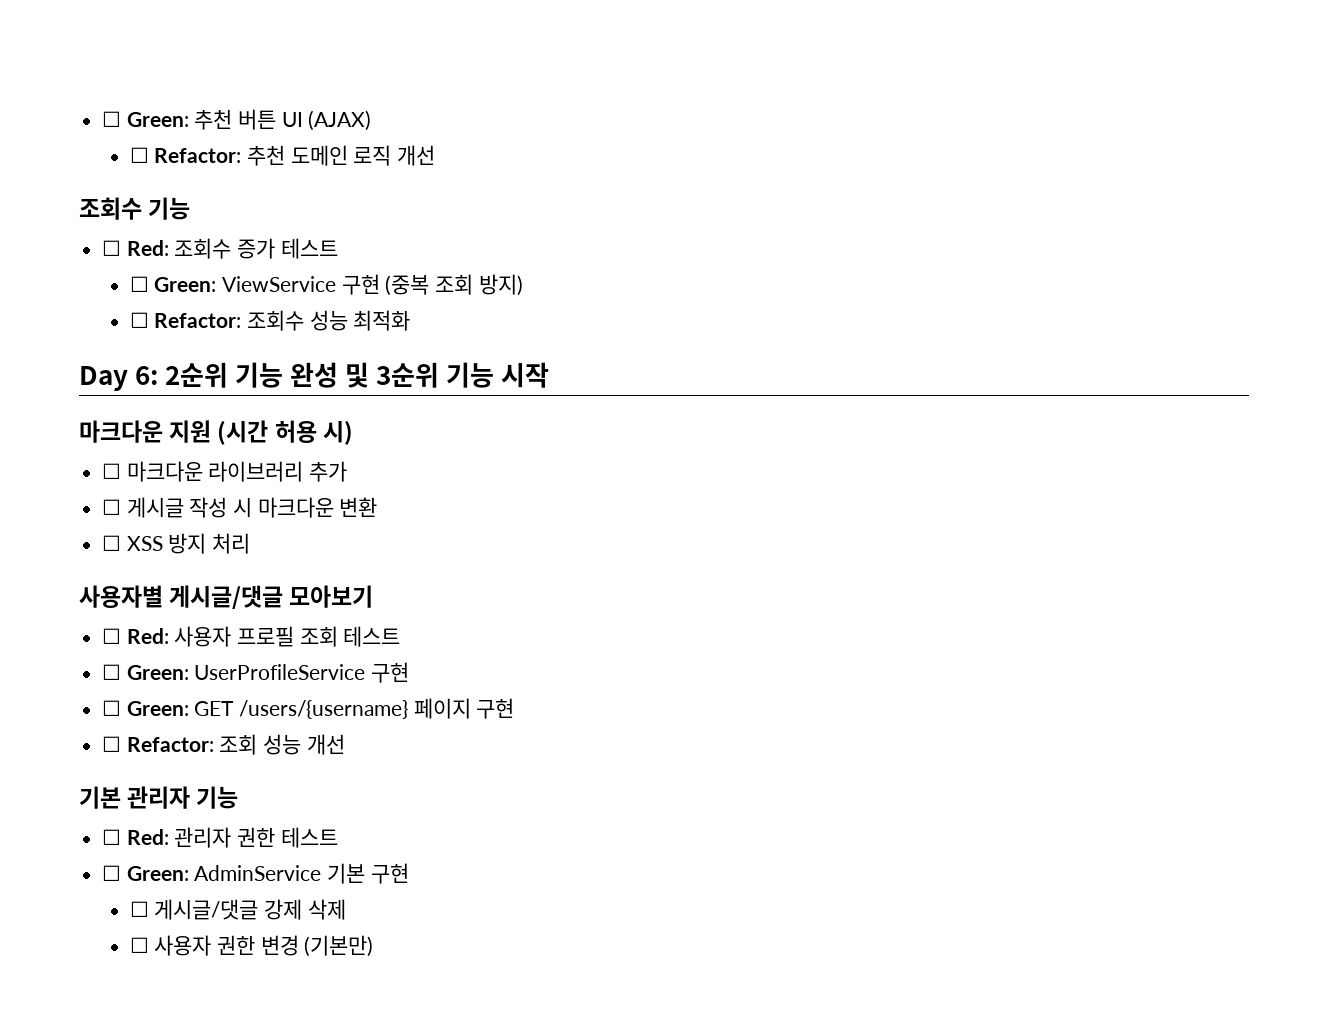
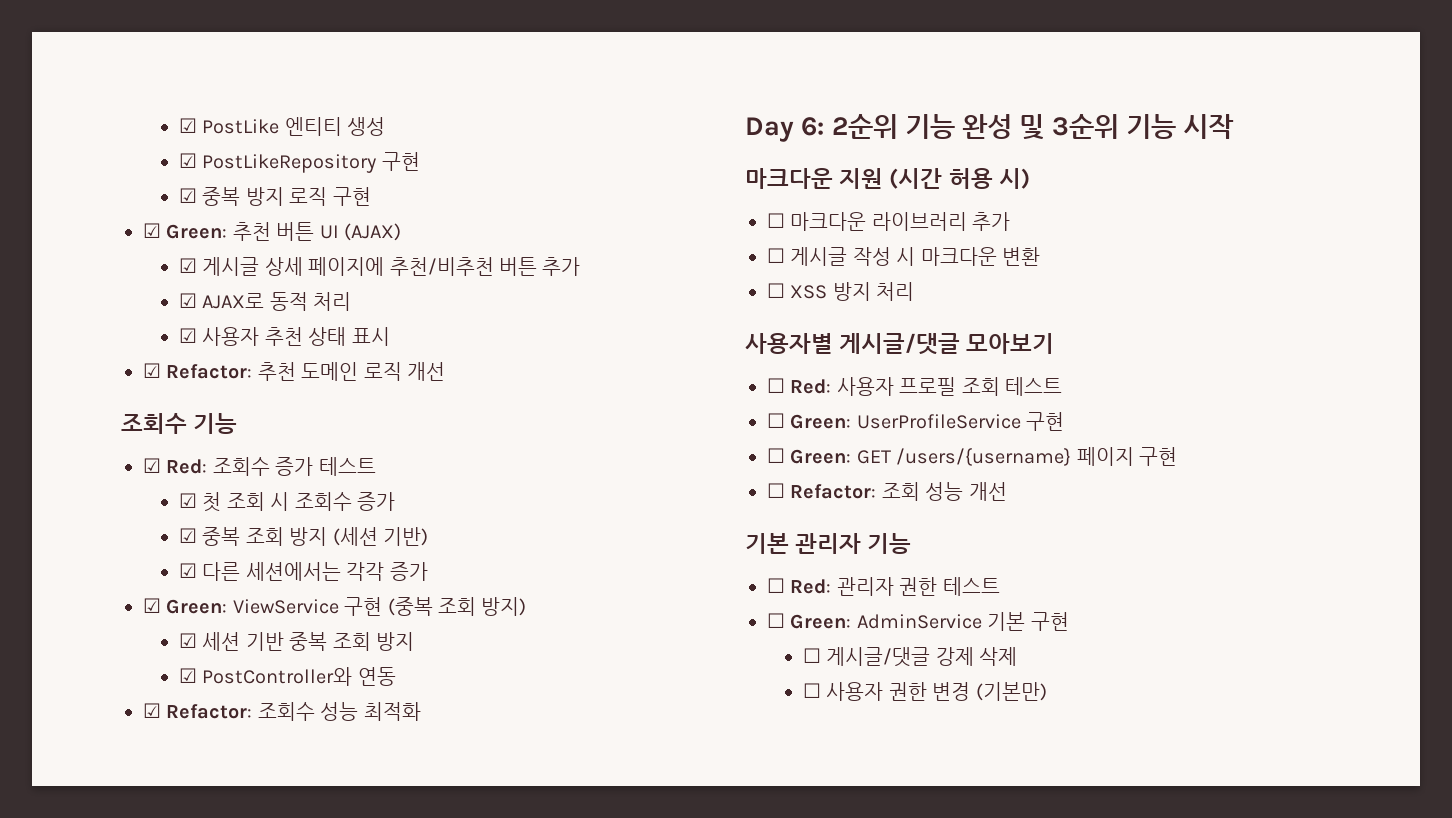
- ☐ Green: 추천 버튼 UI (AJAX)
+ ☑ PostLike 엔티티 생성
+ ☑ PostLikeRepository 구현
+ ☑ 중복 방지 로직 구현
+ ☑ Green: 추천 버튼 UI (AJAX)
- ☐ Refactor: 추천 도메인 로직 개선
+ ☑ 게시글 상세 페이지에 추천/비추천 버튼 추가
+ ☑ AJAX로 동적 처리
+ ☑ 사용자 추천 상태 표시
+ ☑ Refactor: 추천 도메인 로직 개선
- ☐ Red: 조회수 증가 테스트
+ ☑ Red: 조회수 증가 테스트
- ☐ Green: ViewService 구현 (중복 조회 방지)
+ ☑ 첫 조회 시 조회수 증가
+ ☑ 중복 조회 방지 (세션 기반)
+ ☑ 다른 세션에서는 각각 증가
+ ☑ Green: ViewService 구현 (중복 조회 방지)
- ☐ Refactor: 조회수 성능 최적화
+ ☑ 세션 기반 중복 조회 방지
+ ☑ PostController와 연동
+ ☑ Refactor: 조회수 성능 최적화

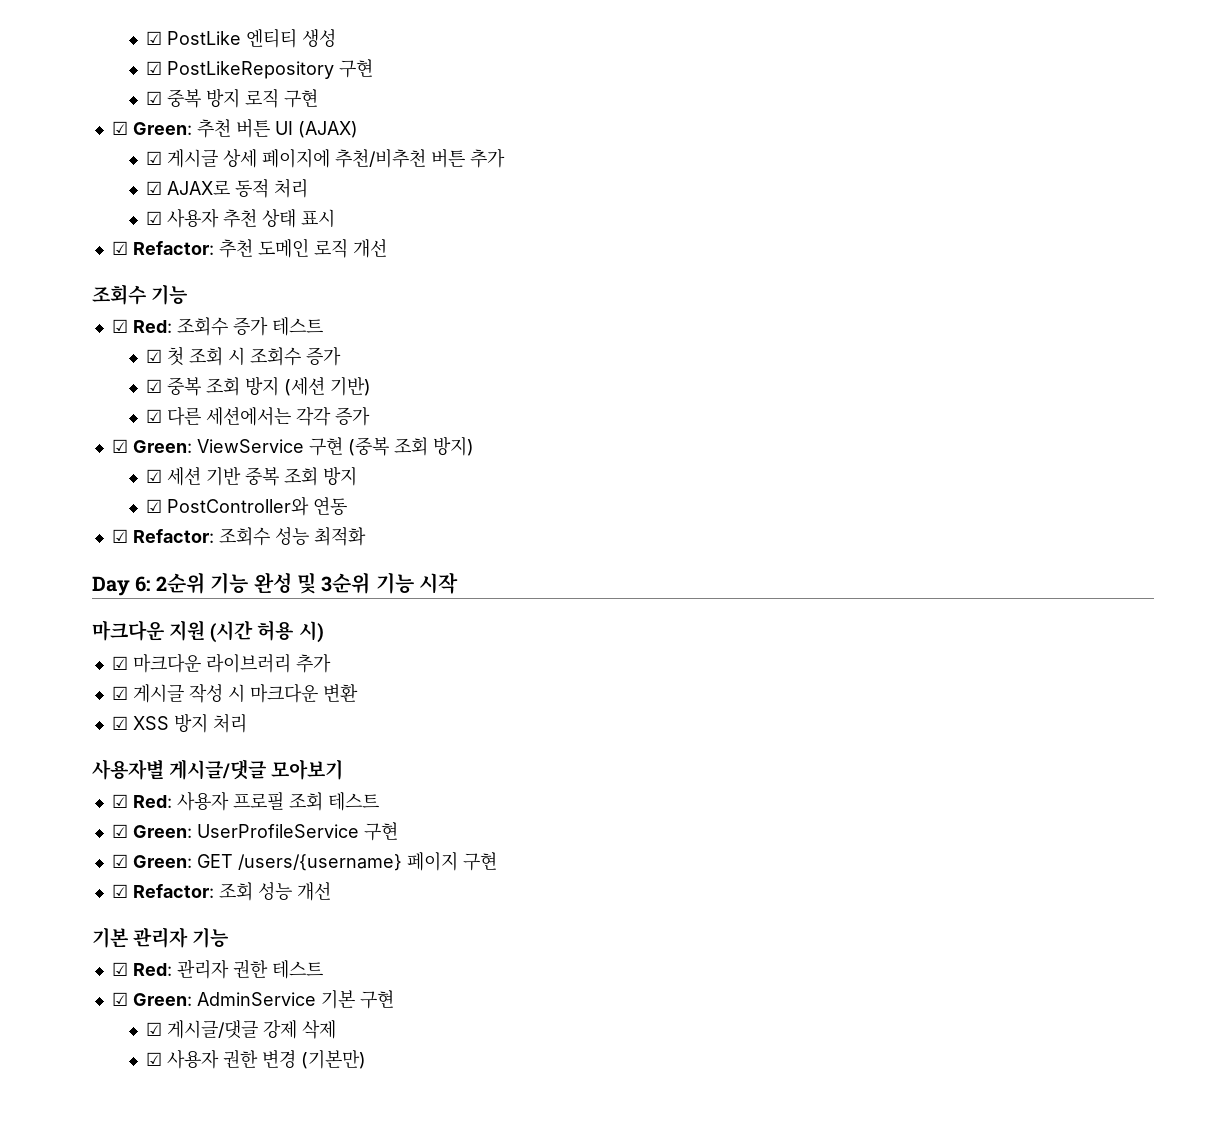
- ☐ 마크다운 라이브러리 추가
+ ☑ 마크다운 라이브러리 추가
- ☐ 게시글 작성 시 마크다운 변환
+ ☑ 게시글 작성 시 마크다운 변환
- ☐ XSS 방지 처리
+ ☑ XSS 방지 처리
- ☐ Red: 사용자 프로필 조회 테스트
+ ☑ Red: 사용자 프로필 조회 테스트
- ☐ Green: UserProfileService 구현
+ ☑ Green: UserProfileService 구현
- ☐ Green: GET /users/{username} 페이지 구현
+ ☑ Green: GET /users/{username} 페이지 구현
- ☐ Refactor: 조회 성능 개선
+ ☑ Refactor: 조회 성능 개선
- ☐ Red: 관리자 권한 테스트
+ ☑ Red: 관리자 권한 테스트
- ☐ Green: AdminService 기본 구현
+ ☑ Green: AdminService 기본 구현
- ☐ 게시글/댓글 강제 삭제
+ ☑ 게시글/댓글 강제 삭제
- ☐ 사용자 권한 변경 (기본만)
+ ☑ 사용자 권한 변경 (기본만)

